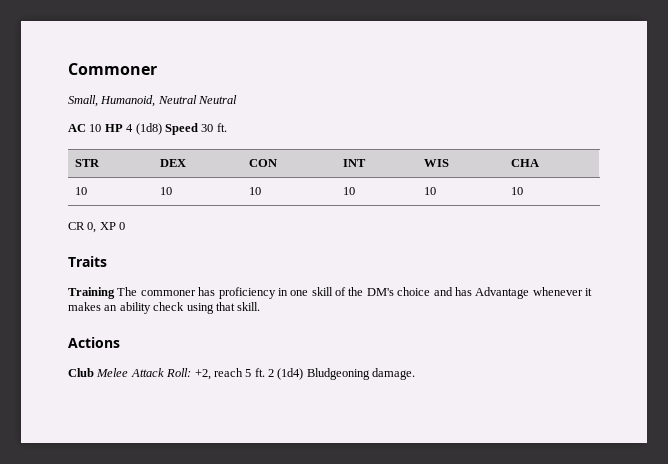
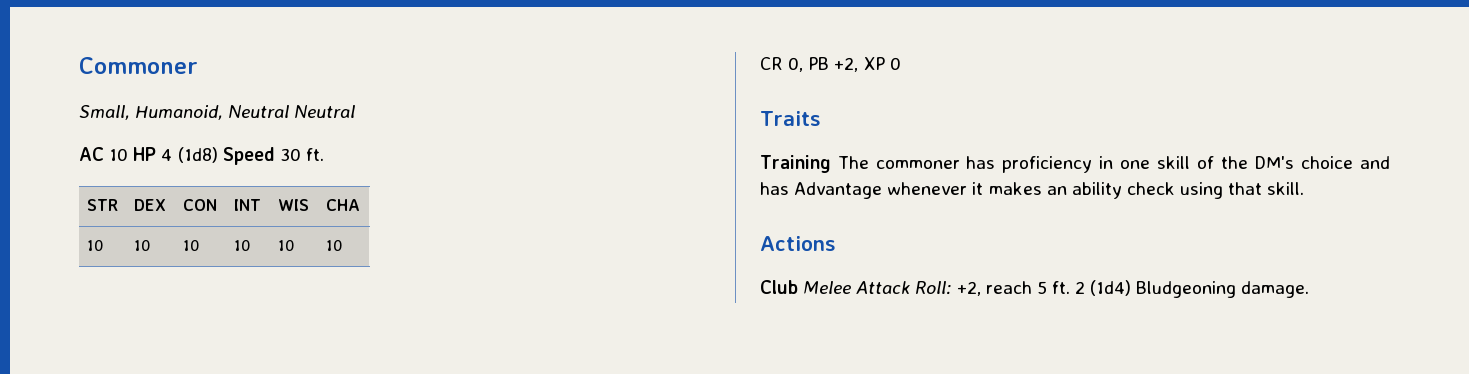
- CR 0, XP 0
+ CR 0, PB +2, XP 0

